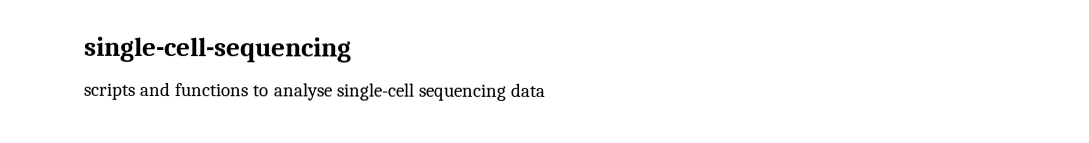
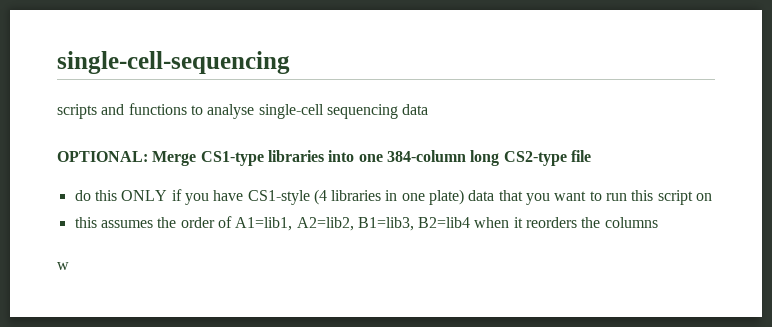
+ OPTIONAL: Merge CS1-type libraries into one 384-column long CS2-type file
+ do this ONLY if you have CS1-style (4 libraries in one plate) data that you want to run this script on
+ this assumes the order of A1=lib1, A2=lib2, B1=lib3, B2=lib4 when it reorders the columns
+ w

